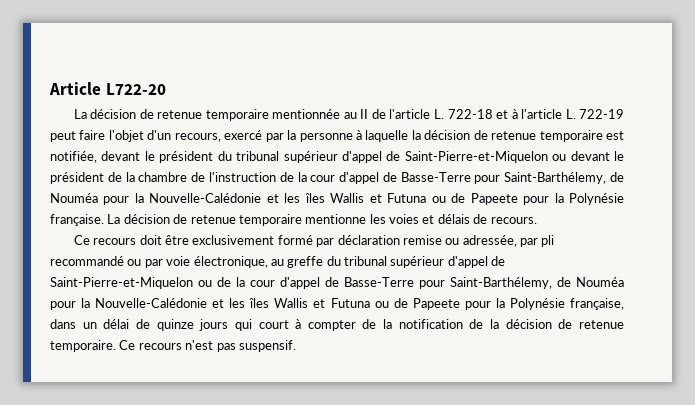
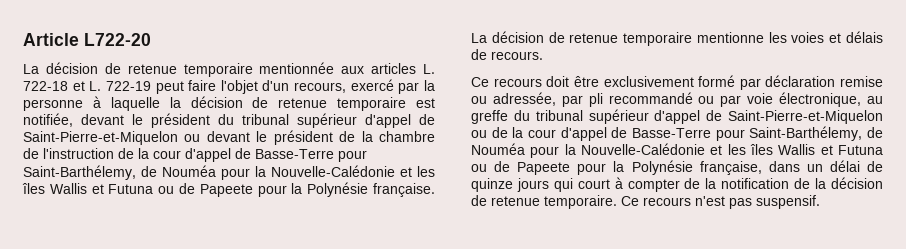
- La décision de retenue temporaire mentionnée au II de l'article L. 722-18 et à l'article L. 722-19 peut faire l'objet d'un recours, exercé par la personne à laquelle la décision de retenue temporaire est notifiée, devant le président du tribunal supérieur d'appel de Saint-Pierre-et-Miquelon ou devant le président de la chambre de l'instruction de la cour d'appel de Basse-Terre pour Saint-Barthélemy, de Nouméa pour la Nouvelle-Calédonie et les îles Wallis et Futuna ou de Papeete pour la Polynésie française.
+ La décision de retenue temporaire mentionnée aux articles L. 722-18 et L. 722-19 peut faire l'objet d'un recours, exercé par la personne à laquelle la décision de retenue temporaire est notifiée, devant le président du tribunal supérieur d'appel de Saint-Pierre-et-Miquelon ou devant le président de la chambre de l'instruction de la cour d'appel de Basse-Terre pour Saint-Barthélemy, de Nouméa pour la Nouvelle-Calédonie et les îles Wallis et Futuna ou de Papeete pour la Polynésie française.

